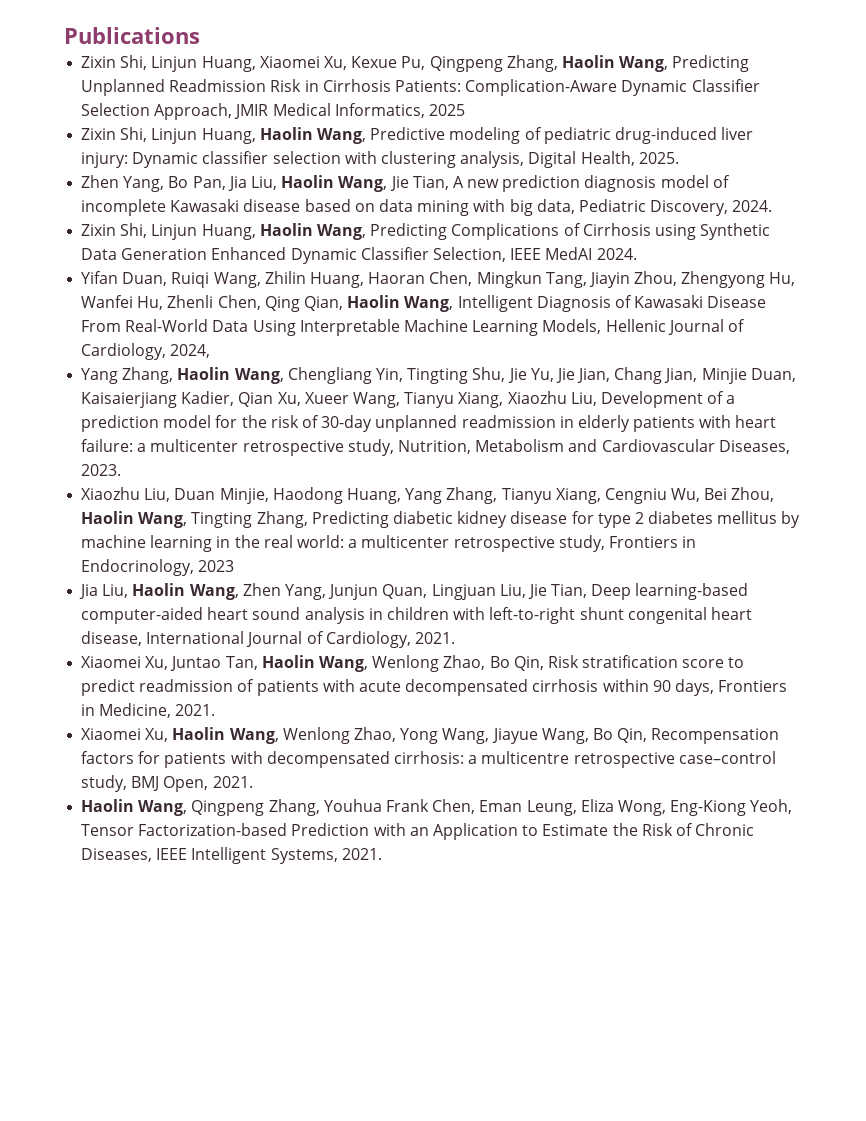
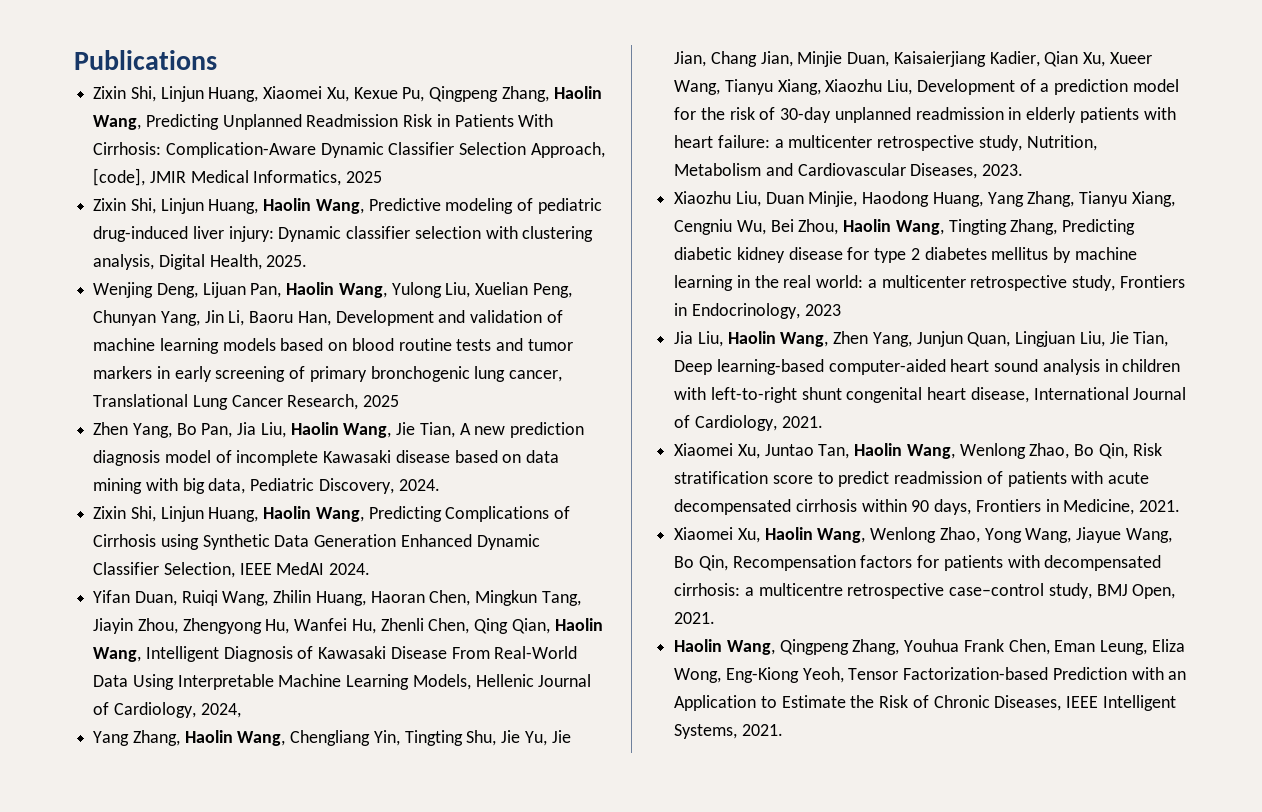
- Zixin Shi, Linjun Huang, Xiaomei Xu, Kexue Pu, Qingpeng Zhang, Haolin Wang, Predicting Unplanned Readmission Risk in Cirrhosis Patients: Complication-Aware Dynamic Classifier Selection Approach, JMIR Medical Informatics, 2025
+ Zixin Shi, Linjun Huang, Xiaomei Xu, Kexue Pu, Qingpeng Zhang, Haolin Wang, Predicting Unplanned Readmission Risk in Patients With Cirrhosis: Complication-Aware Dynamic Classifier Selection Approach, [code], JMIR Medical Informatics, 2025
+ Wenjing Deng, Lijuan Pan, Haolin Wang, Yulong Liu, Xuelian Peng, Chunyan Yang, Jin Li, Baoru Han, Development and validation of machine learning models based on blood routine tests and tumor markers in early screening of primary bronchogenic lung cancer, Translational Lung Cancer Research, 2025

